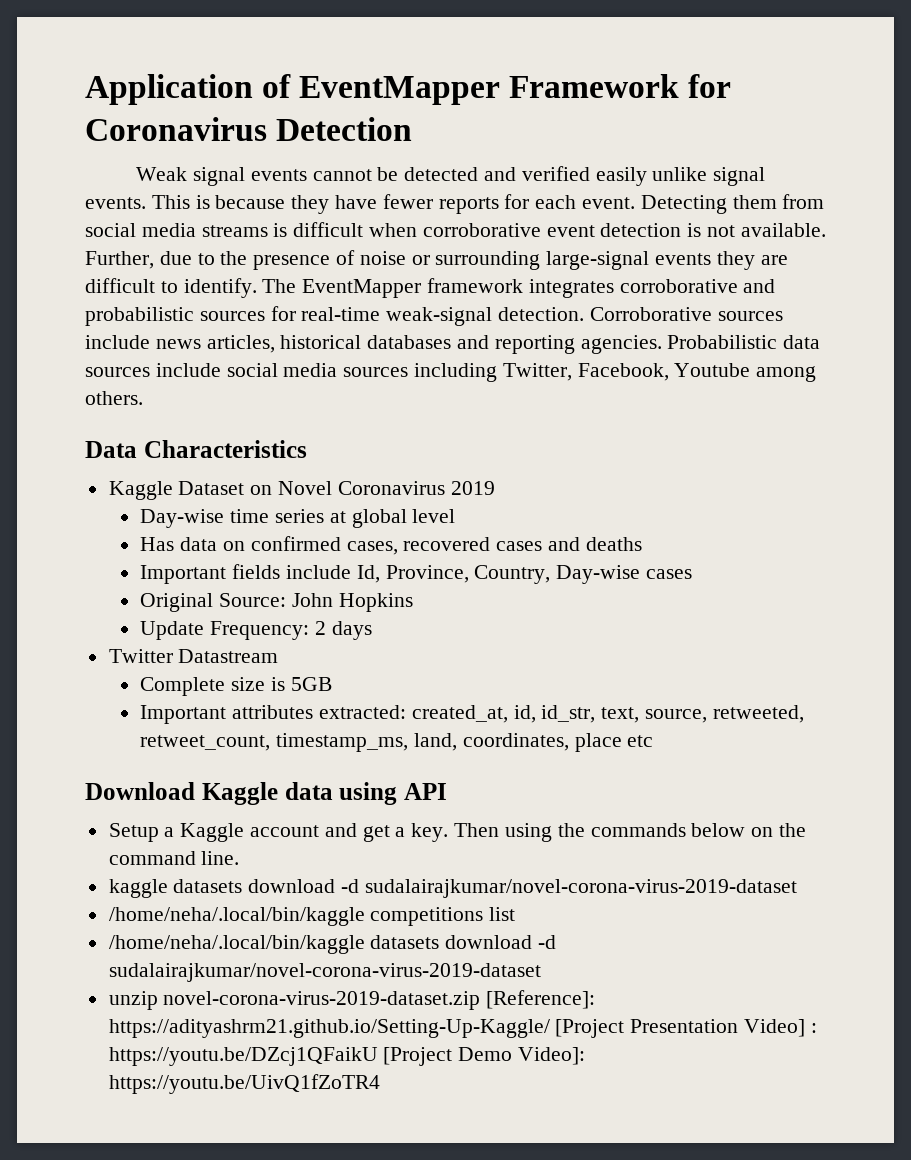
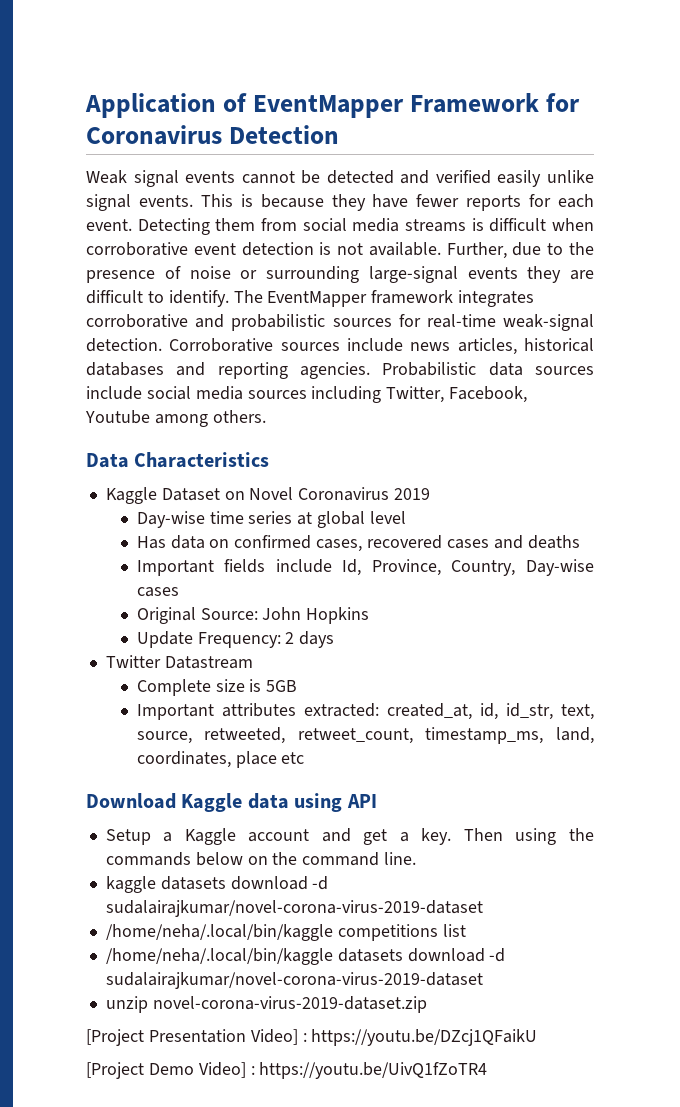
- unzip novel-corona-virus-2019-dataset.zip [Reference]: https://adityashrm21.github.io/Setting-Up-Kaggle/ [Project Presentation Video] : https://youtu.be/DZcj1QFaikU [Project Demo Video]: https://youtu.be/UivQ1fZoTR4
+ unzip novel-corona-virus-2019-dataset.zip
+ [Project Presentation Video] : https://youtu.be/DZcj1QFaikU
+ [Project Demo Video] : https://youtu.be/UivQ1fZoTR4

